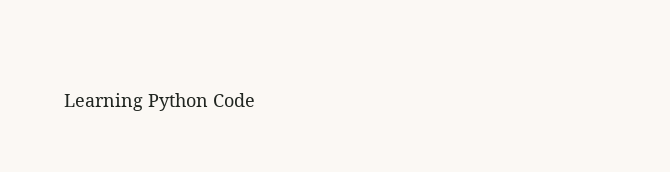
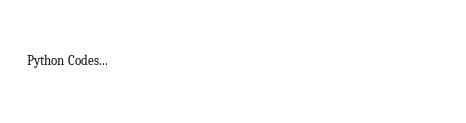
- Learning Python Code
+ Python Codes...

